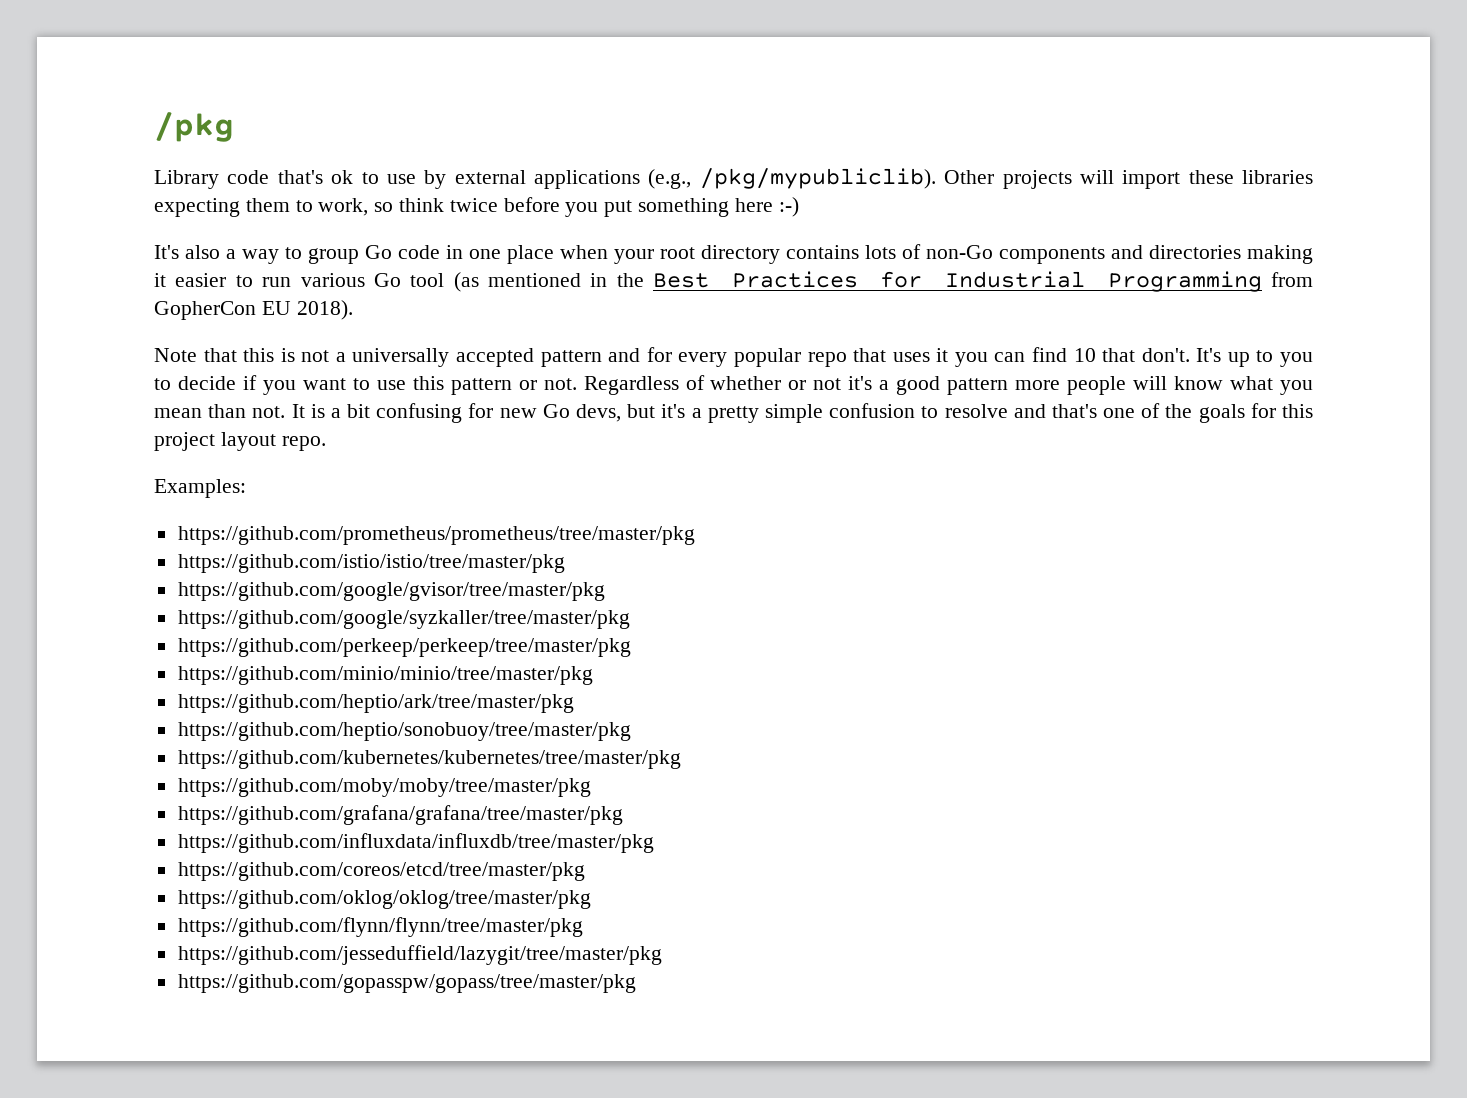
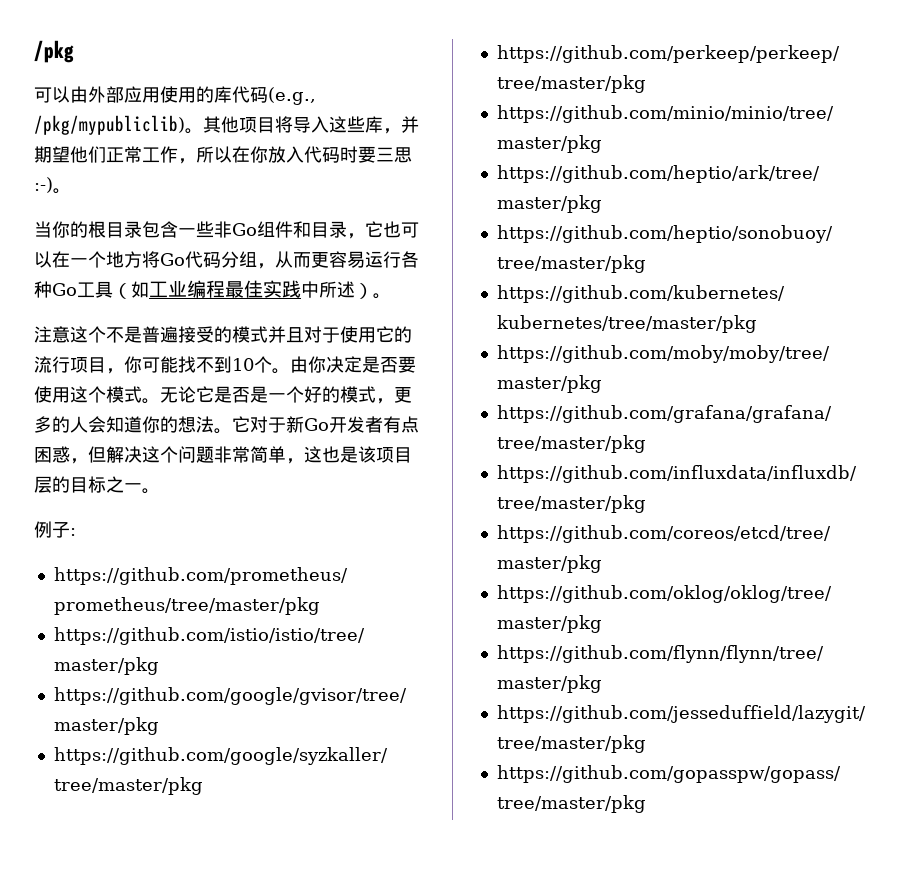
- Library code that's ok to use by external applications (e.g., /pkg/mypubliclib). Other projects will import these libraries expecting them to work, so think twice before you put something here :-)
- It's also a way to group Go code in one place when your root directory contains lots of non-Go components and directories making it easier to run various Go tool (as mentioned in the Best Practices for Industrial Programming from GopherCon EU 2018).
- Note that this is not a universally accepted pattern and for every popular repo that uses it you can find 10 that don't. It's up to you to decide if you want to use this pattern or not. Regardless of whether or not it's a good pattern more people will know what you mean than not. It is a bit confusing for new Go devs, but it's a pretty simple confusion to resolve and that's one of the goals for this project layout repo.
- Examples:
+ 可以由外部应用使用的库代码(e.g., /pkg/mypubliclib)。其他项目将导入这些库，并期望他们正常工作，所以在你放入代码时要三思:-)。
+ 当你的根目录包含一些非Go组件和目录，它也可以在一个地方将Go代码分组，从而更容易运行各种Go工具（如工业编程最佳实践中所述）。
+ 注意这个不是普遍接受的模式并且对于使用它的流行项目，你可能找不到10个。由你决定是否要使用这个模式。无论它是否是一个好的模式，更多的人会知道你的想法。它对于新Go开发者有点困惑，但解决这个问题非常简单，这也是该项目层的目标之一。
+ 例子:

